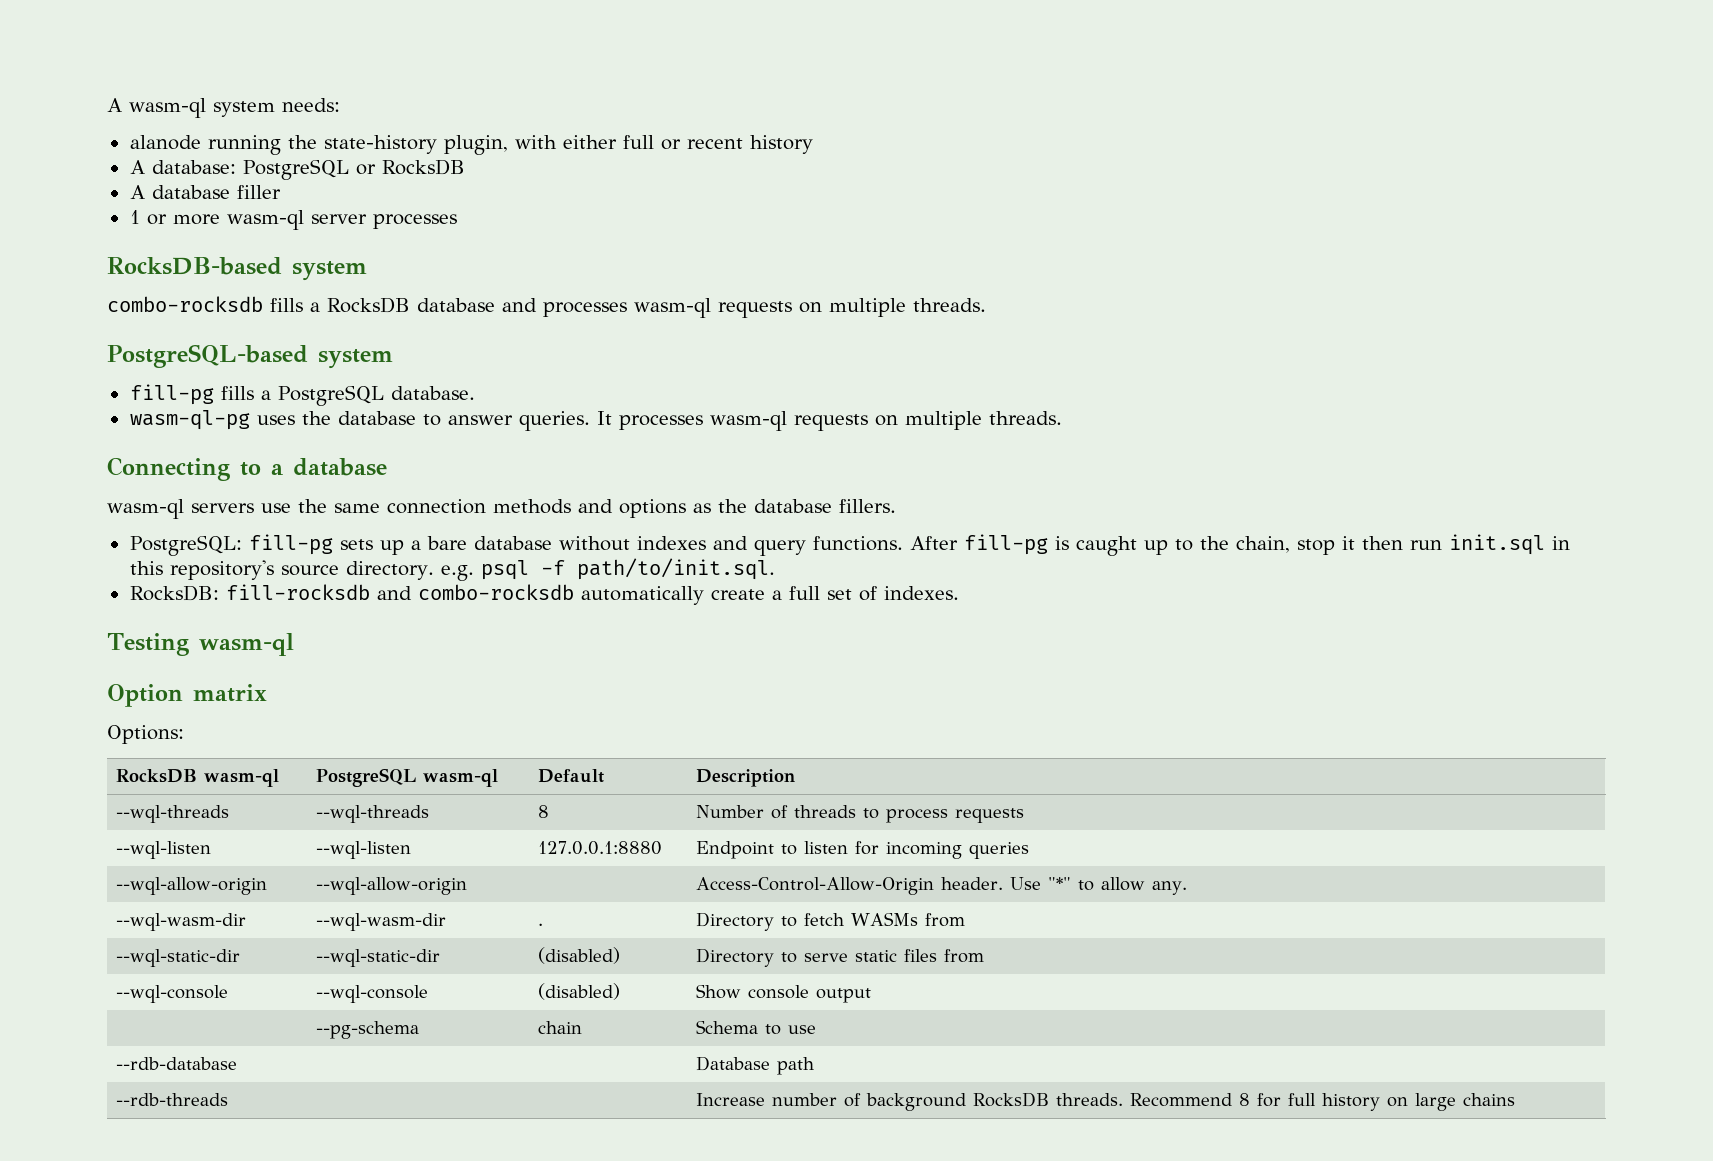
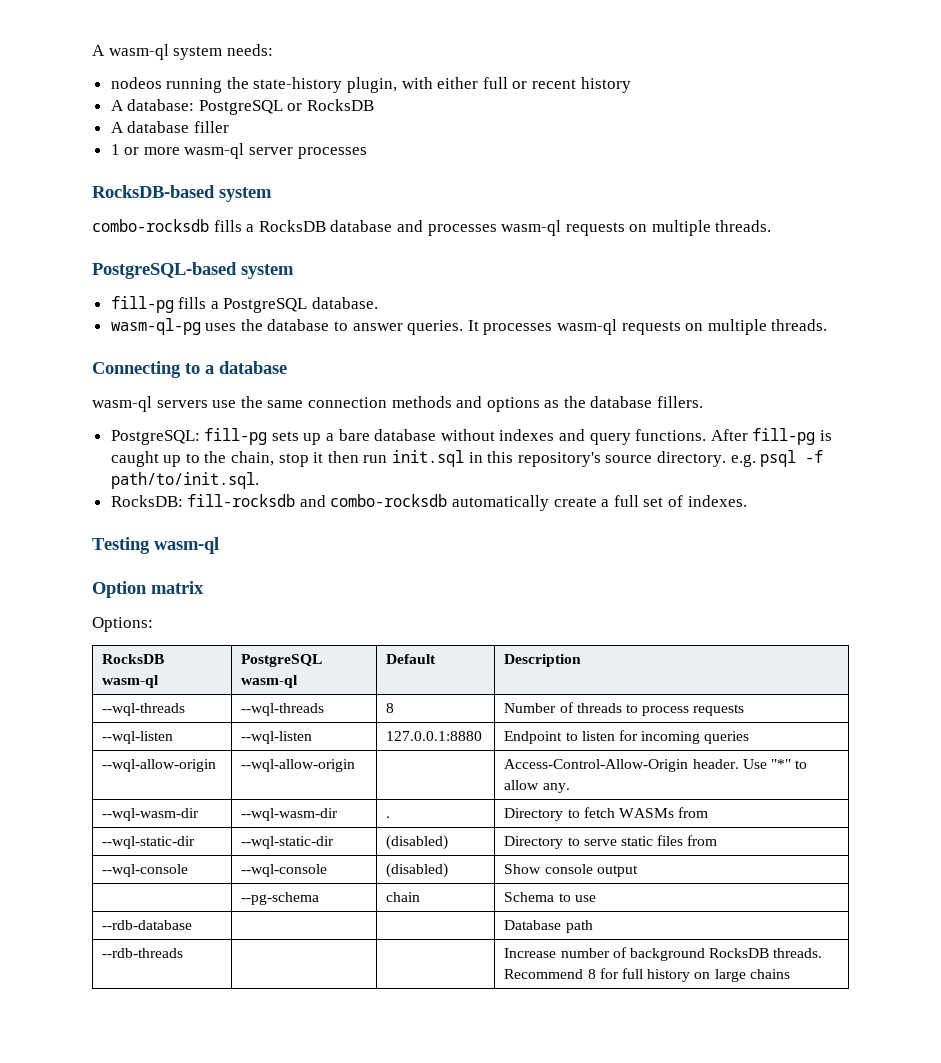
- alanode running the state-history plugin, with either full or recent history
+ nodeos running the state-history plugin, with either full or recent history

